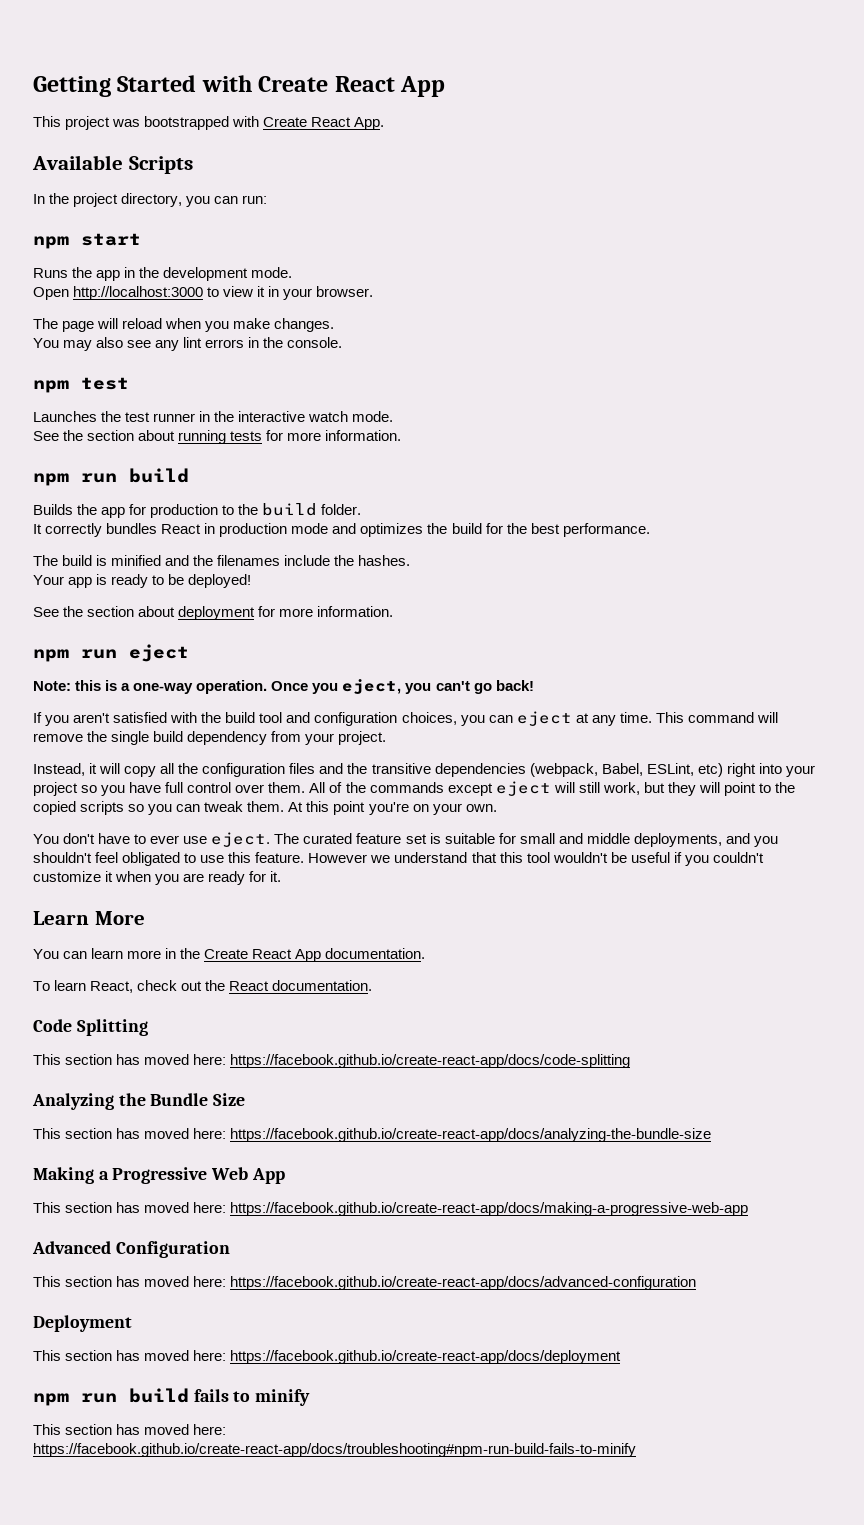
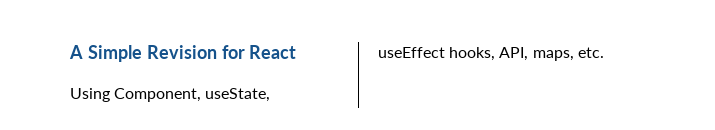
- Getting Started with Create React App
- This project was bootstrapped with Create React App.
- Available Scripts
- In the project directory, you can run:
- npm start
- Runs the app in the development mode.
- Open http://localhost:3000 to view it in your browser.
- The page will reload when you make changes.
- You may also see any lint errors in the console.
- npm test
- Launches the test runner in the interactive watch mode.
- See the section about running tests for more information.
- npm run build
- Builds the app for production to the build folder.
- It correctly bundles React in production mode and optimizes the build for the best performance.
- The build is minified and the filenames include the hashes.
- Your app is ready to be deployed!
- See the section about deployment for more information.
- npm run eject
- Note: this is a one-way operation. Once you eject, you can't go back!
- If you aren't satisfied with the build tool and configuration choices, you can eject at any time. This command will remove the single build dependency from your project.
- Instead, it will copy all the configuration files and the transitive dependencies (webpack, Babel, ESLint, etc) right into your project so you have full control over them. All of the commands except eject will still work, but they will point to the copied scripts so you can tweak them. At this point you're on your own.
- You don't have to ever use eject. The curated feature set is suitable for small and middle deployments, and you shouldn't feel obligated to use this feature. However we understand that this tool wouldn't be useful if you couldn't customize it when you are ready for it.
- Learn More
- You can learn more in the Create React App documentation.
- To learn React, check out the React documentation.
- Code Splitting
- This section has moved here: https://facebook.github.io/create-react-app/docs/code-splitting
- Analyzing the Bundle Size
- This section has moved here: https://facebook.github.io/create-react-app/docs/analyzing-the-bundle-size
- Making a Progressive Web App
- This section has moved here: https://facebook.github.io/create-react-app/docs/making-a-progressive-web-app
- Advanced Configuration
- This section has moved here: https://facebook.github.io/create-react-app/docs/advanced-configuration
- Deployment
- This section has moved here: https://facebook.github.io/create-react-app/docs/deployment
- npm run build fails to minify
- This section has moved here: https://facebook.github.io/create-react-app/docs/troubleshooting#npm-run-build-fails-to-minify
+ A Simple Revision for React
+ Using Component, useState, useEffect hooks, API, maps, etc.

